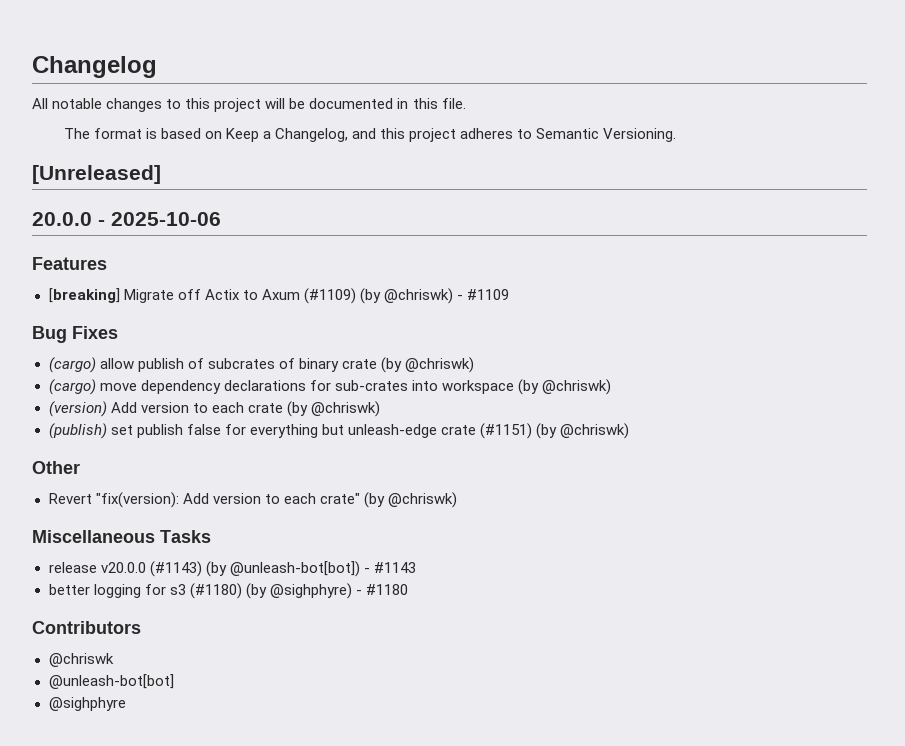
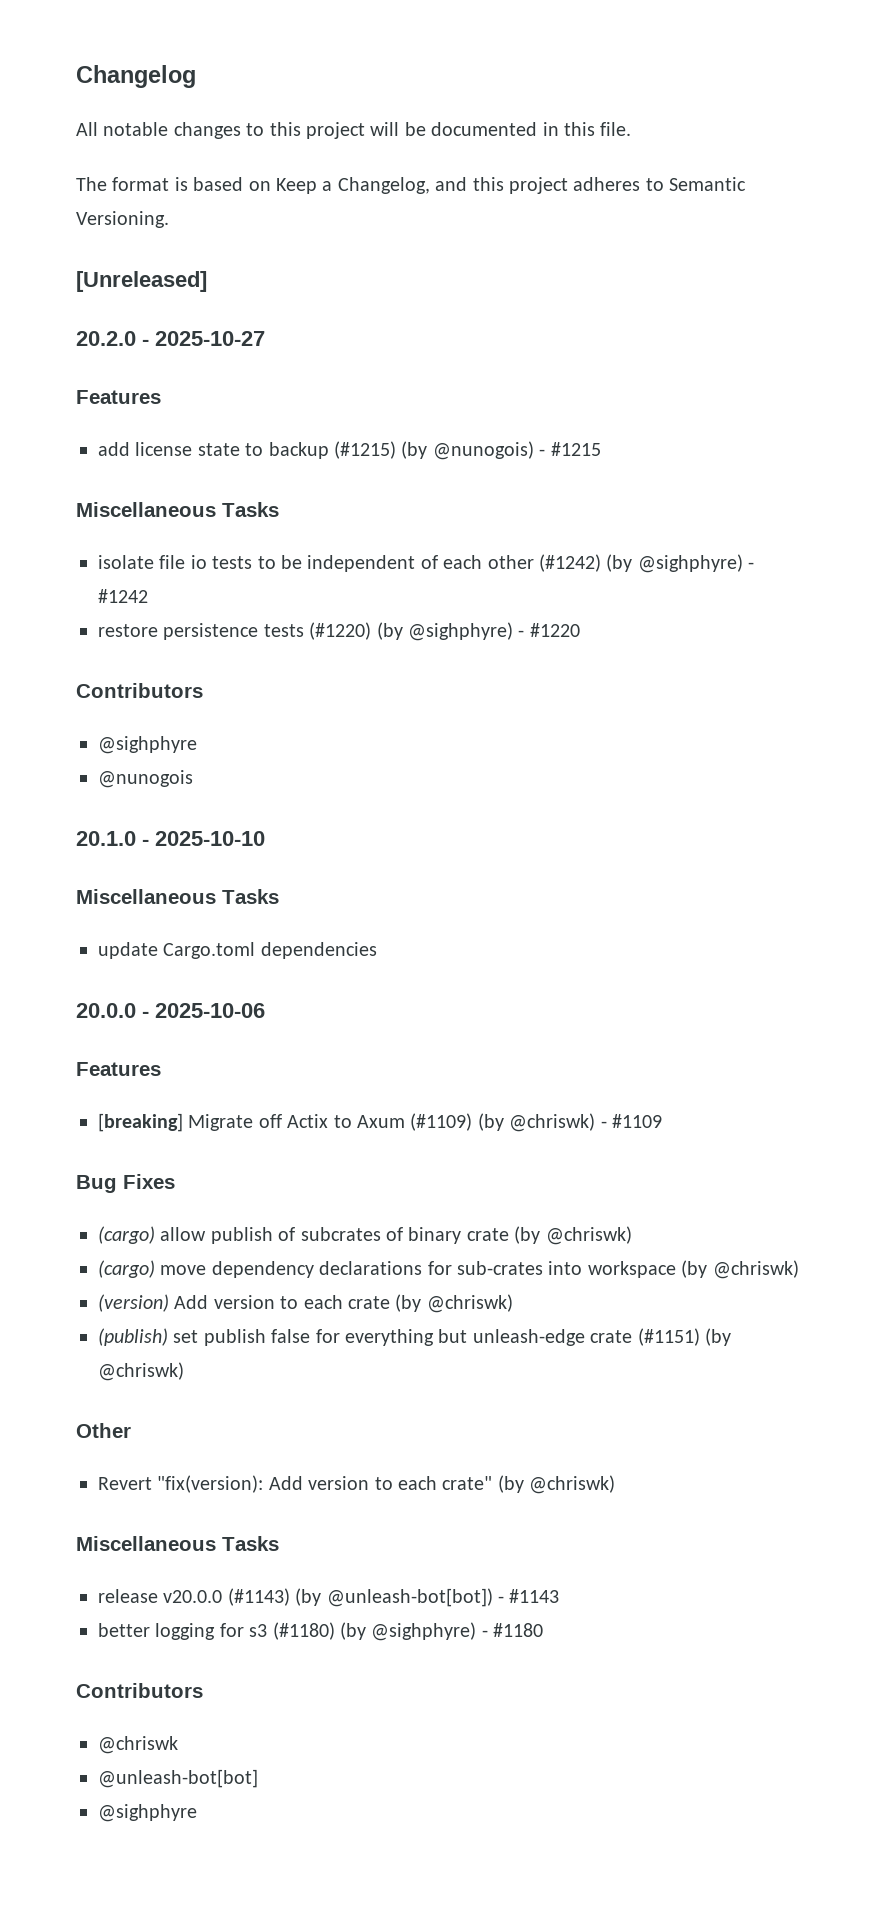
+ 20.2.0 - 2025-10-27
+ Features
+ add license state to backup (#1215) (by @nunogois) - #1215
+ Miscellaneous Tasks
+ isolate file io tests to be independent of each other (#1242) (by @sighphyre) - #1242
+ restore persistence tests (#1220) (by @sighphyre) - #1220
+ Contributors
+ @sighphyre
+ @nunogois
+ 20.1.0 - 2025-10-10
+ Miscellaneous Tasks
+ update Cargo.toml dependencies

